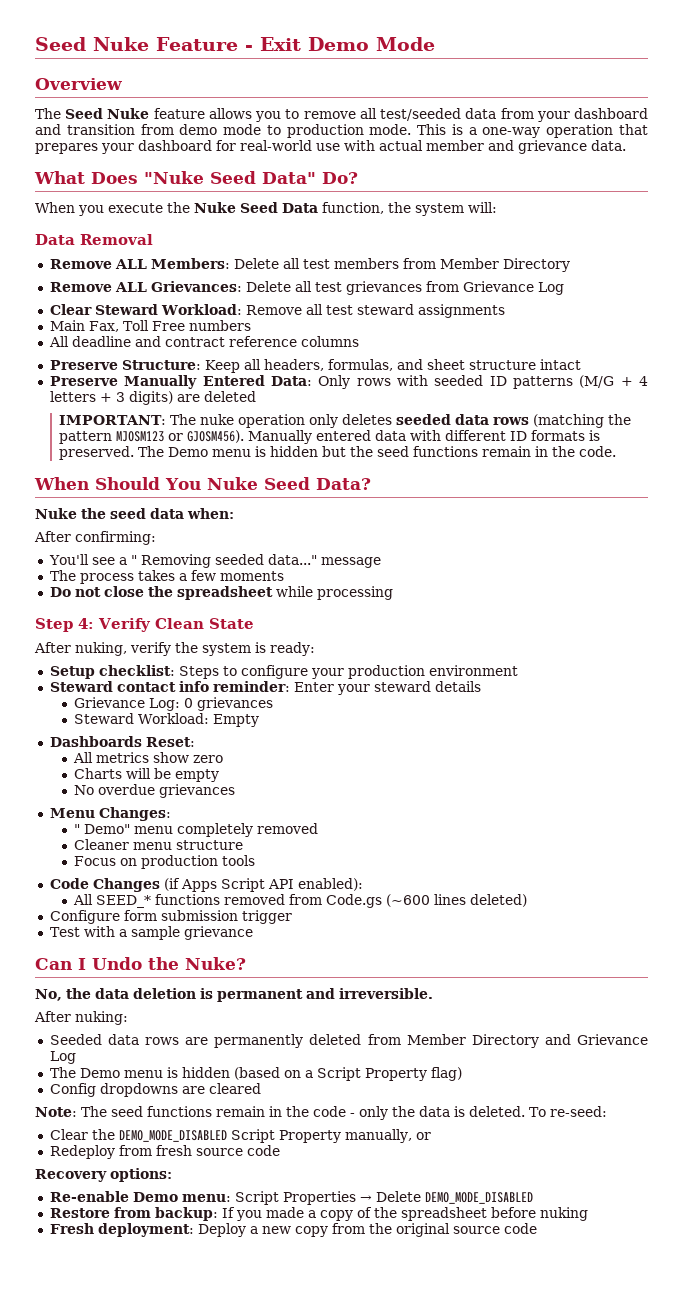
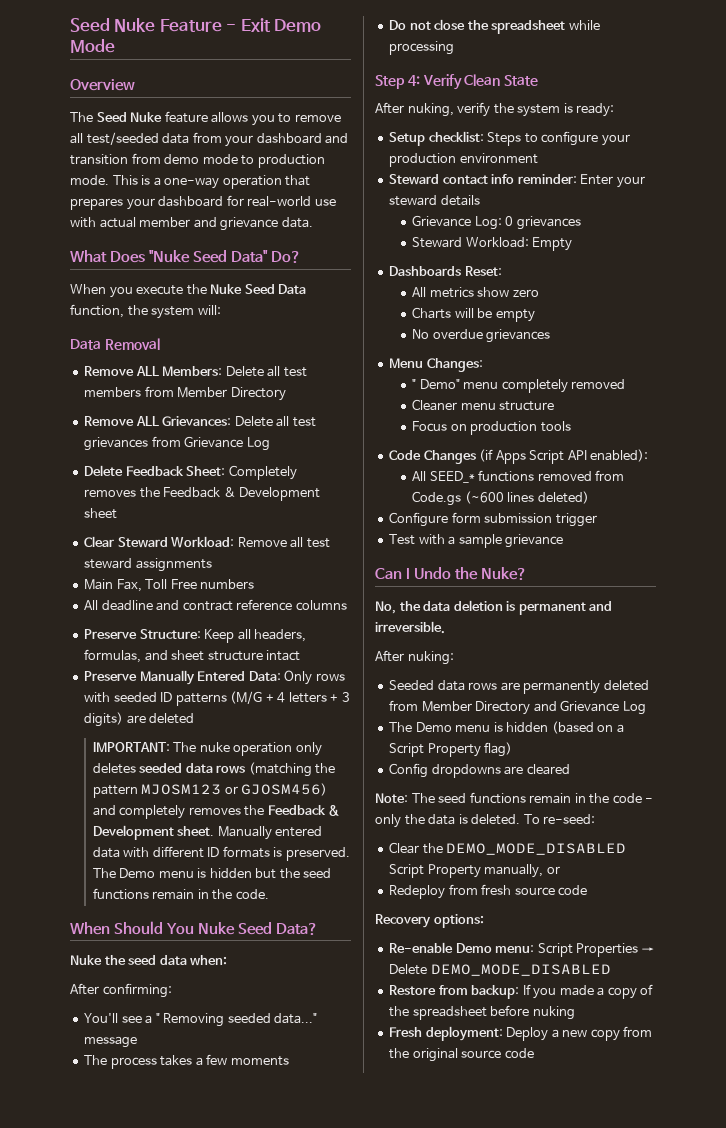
+ Delete Feedback Sheet: Completely removes the Feedback & Development sheet
- IMPORTANT: The nuke operation only deletes seeded data rows (matching the pattern MJOSM123 or GJOSM456).
+ IMPORTANT: The nuke operation only deletes seeded data rows (matching the pattern MJOSM123 or GJOSM456) and completely removes the Feedback & Development sheet.

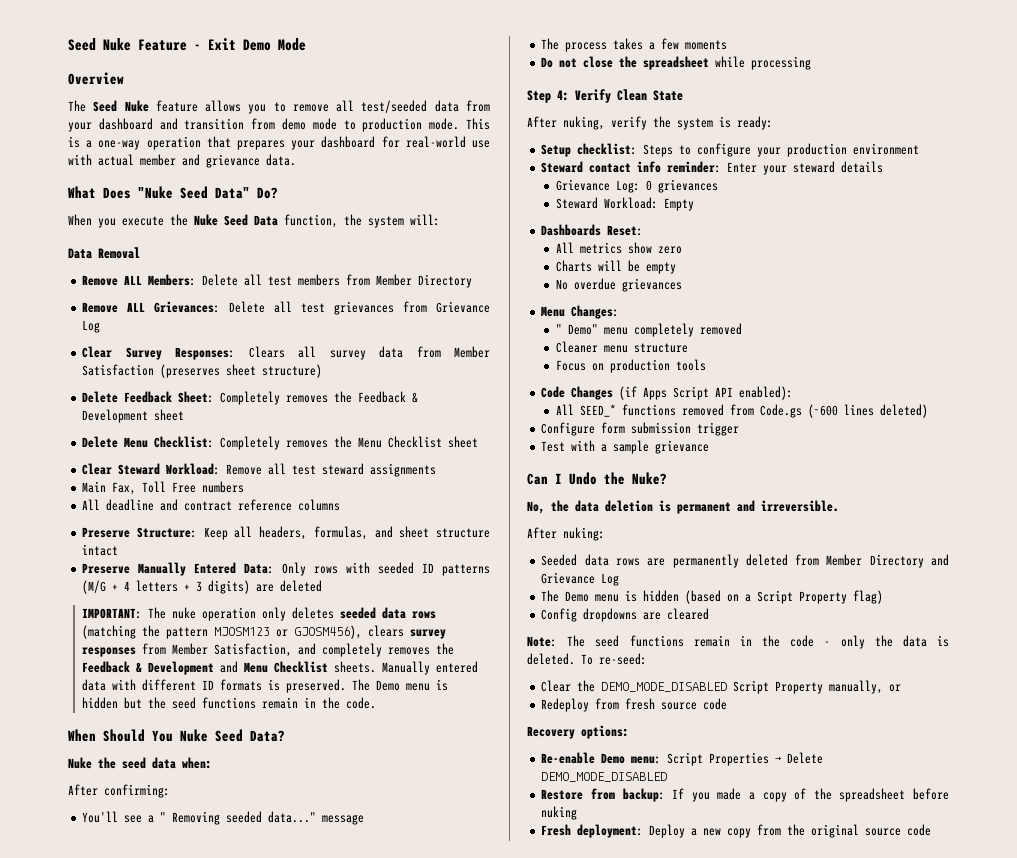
+ Clear Survey Responses: Clears all survey data from Member Satisfaction (preserves sheet structure)
+ Delete Menu Checklist: Completely removes the Menu Checklist sheet
- IMPORTANT: The nuke operation only deletes seeded data rows (matching the pattern MJOSM123 or GJOSM456) and completely removes the Feedback & Development sheet.
+ IMPORTANT: The nuke operation only deletes seeded data rows (matching the pattern MJOSM123 or GJOSM456), clears survey responses from Member Satisfaction, and completely removes the Feedback & Development and Menu Checklist sheets.

